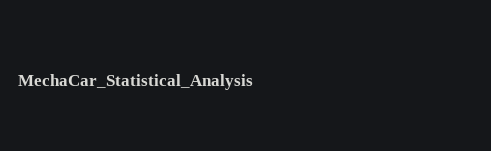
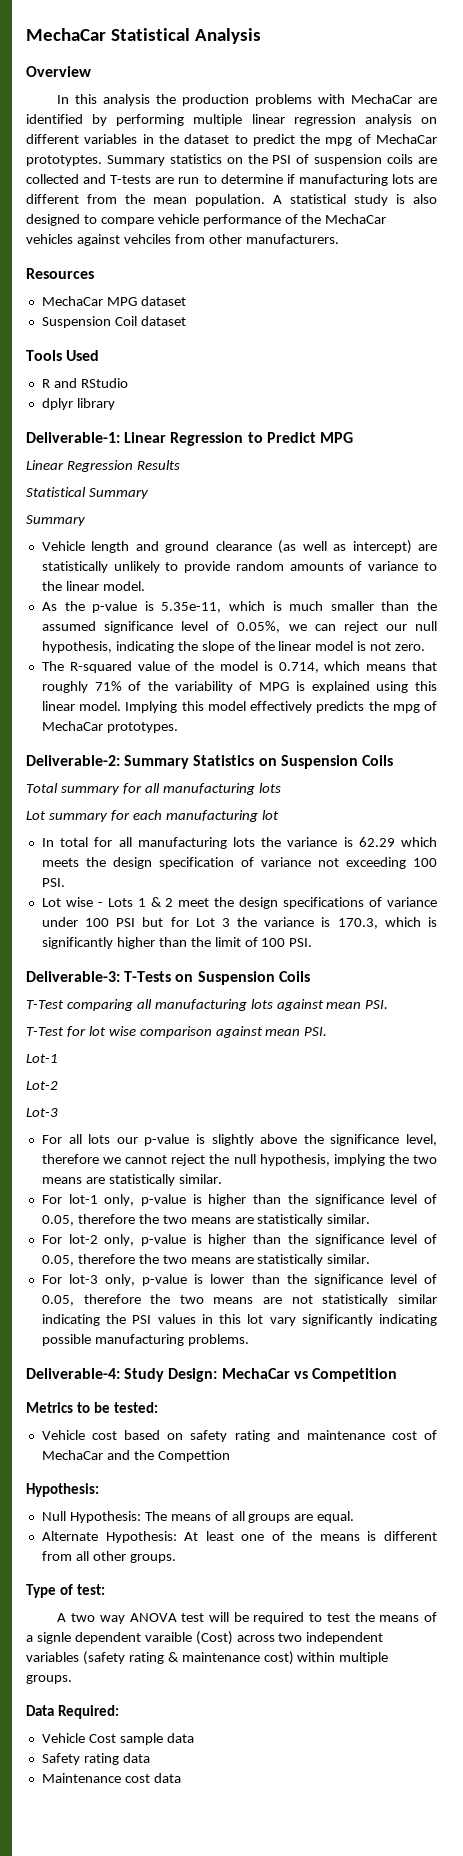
- MechaCar_Statistical_Analysis
+ MechaCar Statistical Analysis
+ Overview
+ In this analysis the production problems with MechaCar are identified by performing multiple linear regression analysis on different variables in the dataset to predict the mpg of MechaCar prototyptes. Summary statistics on the PSI of suspension coils are collected and T-tests are run to determine if manufacturing lots are different from the mean population. A statistical study is also designed to compare vehicle performance of the MechaCar vehicles against vehciles from other manufacturers.
+ Resources
+ MechaCar MPG dataset
+ Suspension Coil dataset
+ Tools Used
+ R and RStudio
+ dplyr library
+ Deliverable-1: Linear Regression to Predict MPG
+ Linear Regression Results
+ Statistical Summary
+ Summary
+ Vehicle length and ground clearance (as well as intercept) are statistically unlikely to provide random amounts of variance to the linear model.
+ As the p-value is 5.35e-11, which is much smaller than the assumed significance level of 0.05%, we can reject our null hypothesis, indicating the slope of the linear model is not zero.
+ The R-squared value of the model is 0.714, which means that roughly 71% of the variability of MPG is explained using this linear model. Implying this model effectively predicts the mpg of MechaCar prototypes.
+ Deliverable-2: Summary Statistics on Suspension Coils
+ Total summary for all manufacturing lots
+ Lot summary for each manufacturing lot
+ In total for all manufacturing lots the variance is 62.29 which meets the design specification of variance not exceeding 100 PSI.
+ Lot wise - Lots 1 & 2 meet the design specifications of variance under 100 PSI but for Lot 3 the variance is 170.3, which is significantly higher than the limit of 100 PSI.
+ Deliverable-3: T-Tests on Suspension Coils
+ T-Test comparing all manufacturing lots against mean PSI.
+ T-Test for lot wise comparison against mean PSI.
+ Lot-1
+ Lot-2
+ Lot-3
+ For all lots our p-value is slightly above the significance level, therefore we cannot reject the null hypothesis, implying the two means are statistically similar.
+ For lot-1 only, p-value is higher than the significance level of 0.05, therefore the two means are statistically similar.
+ For lot-2 only, p-value is higher than the significance level of 0.05, therefore the two means are statistically similar.
+ For lot-3 only, p-value is lower than the significance level of 0.05, therefore the two means are not statistically similar indicating the PSI values in this lot vary significantly indicating possible manufacturing problems.
+ Deliverable-4: Study Design: MechaCar vs Competition
+ Metrics to be tested:
+ Vehicle cost based on safety rating and maintenance cost of MechaCar and the Compettion
+ Hypothesis:
+ Null Hypothesis: The means of all groups are equal.
+ Alternate Hypothesis: At least one of the means is different from all other groups.
+ Type of test:
+ A two way ANOVA test will be required to test the means of a signle dependent varaible (Cost) across two independent variables (safety rating & maintenance cost) within multiple groups.
+ Data Required:
+ Vehicle Cost sample data
+ Safety rating data
+ Maintenance cost data

